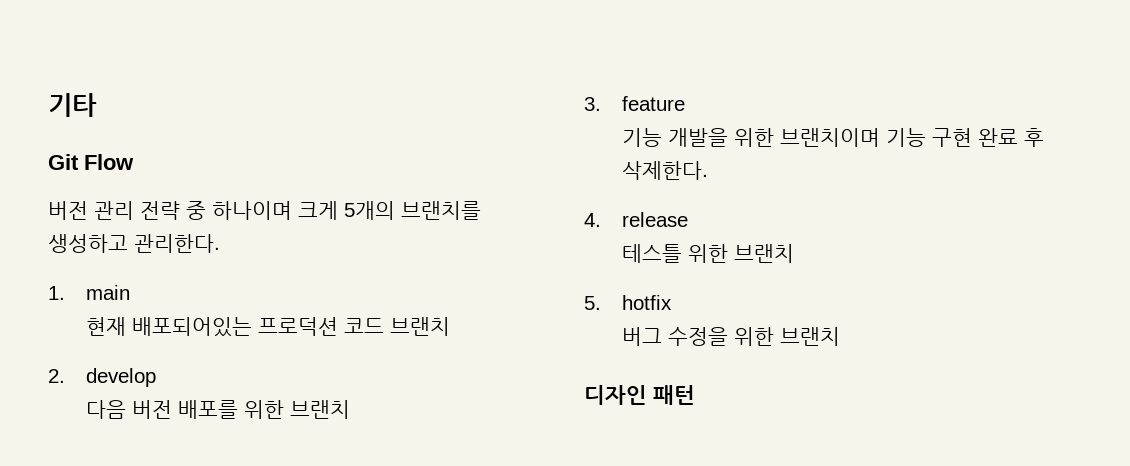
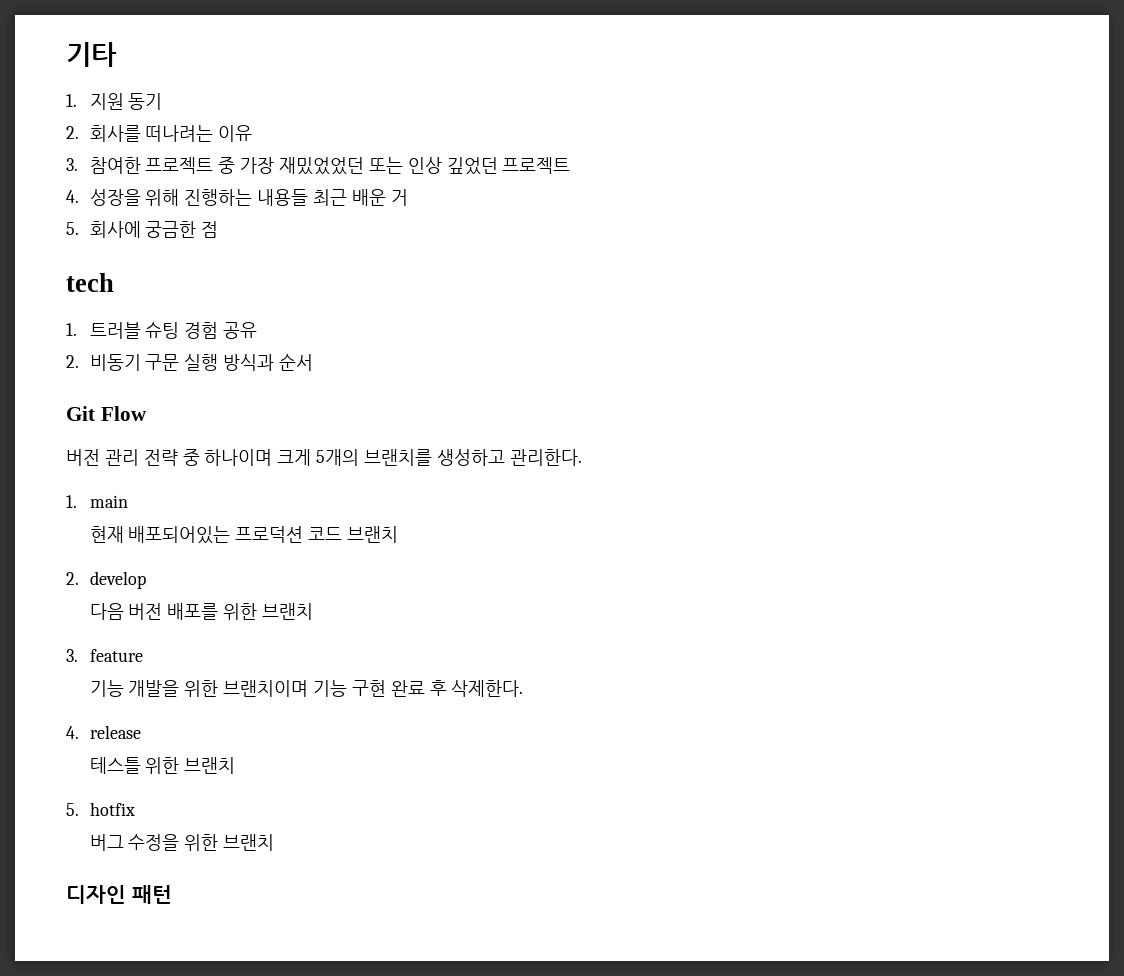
+ 1. 지원 동기
+ 2. 회사를 떠나려는 이유
+ 3. 참여한 프로젝트 중 가장 재밌었었던 또는 인상 깊었던 프로젝트
+ 4. 성장을 위해 진행하는 내용들 최근 배운 거
+ 5. 회사에 궁금한 점
+ tech
+ 1. 트러블 슈팅 경험 공유
+ 2. 비동기 구문 실행 방식과 순서

